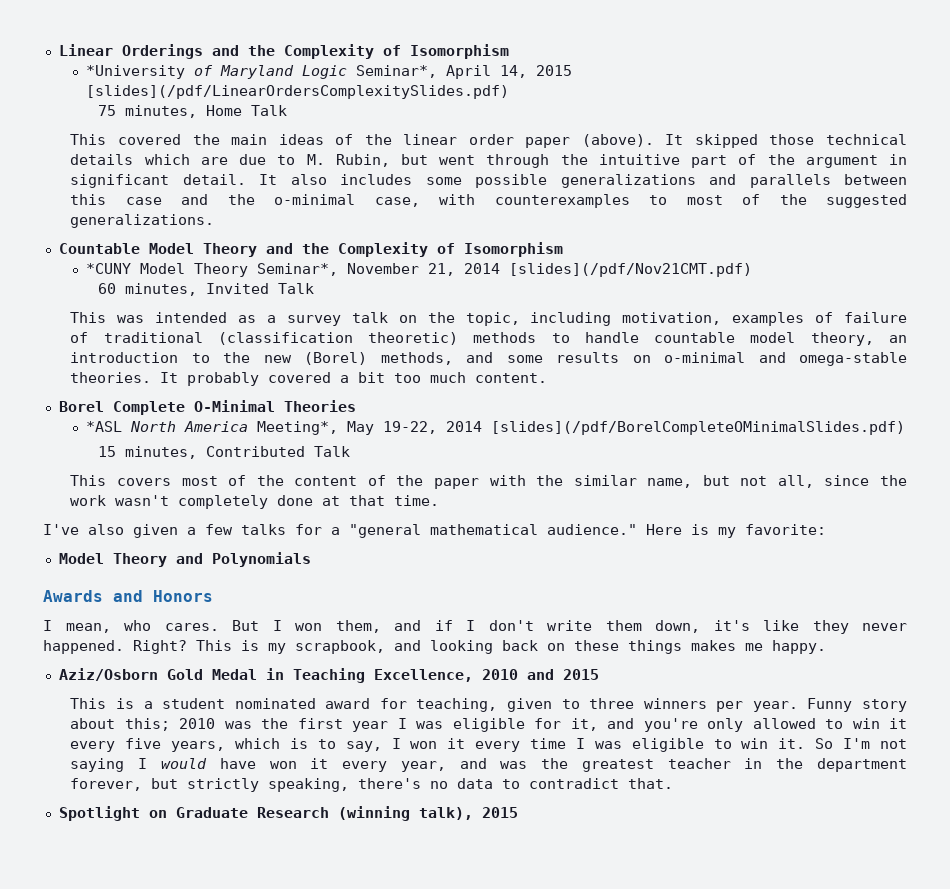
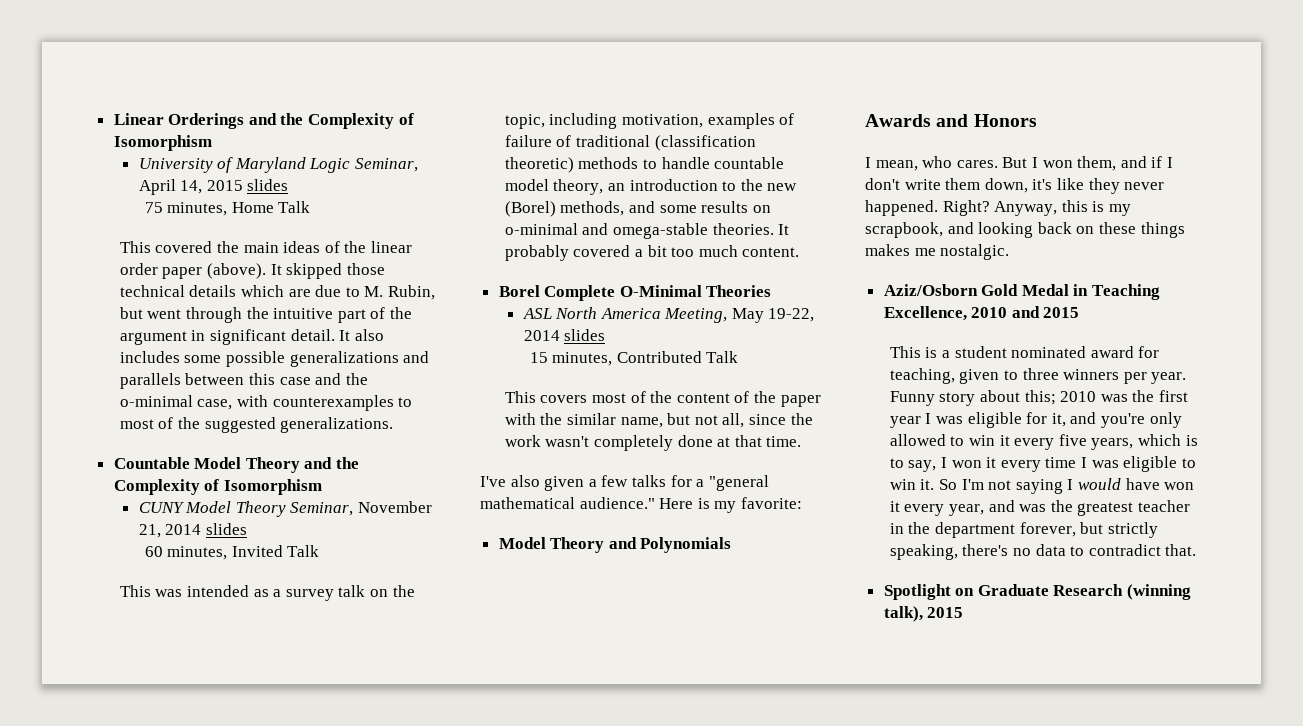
- *University of Maryland Logic Seminar*, April 14, 2015 [slides](/pdf/LinearOrdersComplexitySlides.pdf)
+ University of Maryland Logic Seminar, April 14, 2015 slides
- *CUNY Model Theory Seminar*, November 21, 2014 [slides](/pdf/Nov21CMT.pdf)
+ CUNY Model Theory Seminar, November 21, 2014 slides
- *ASL North America Meeting*, May 19-22, 2014 [slides](/pdf/BorelCompleteOMinimalSlides.pdf)
+ ASL North America Meeting, May 19-22, 2014 slides
- This is my scrapbook, and looking back on these things makes me happy.
+ Anyway, this is my scrapbook, and looking back on these things makes me nostalgic.

